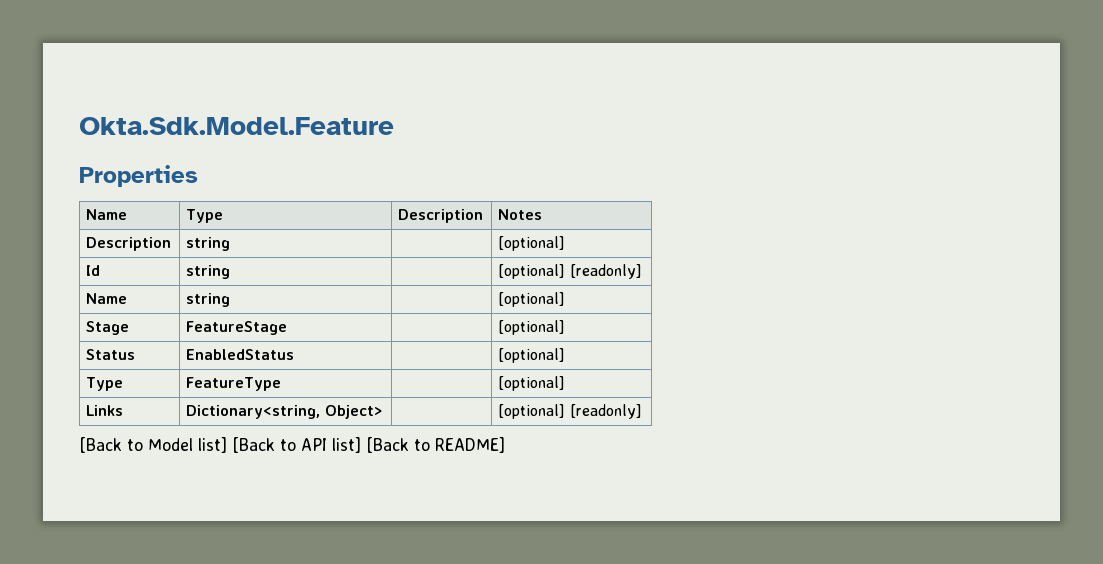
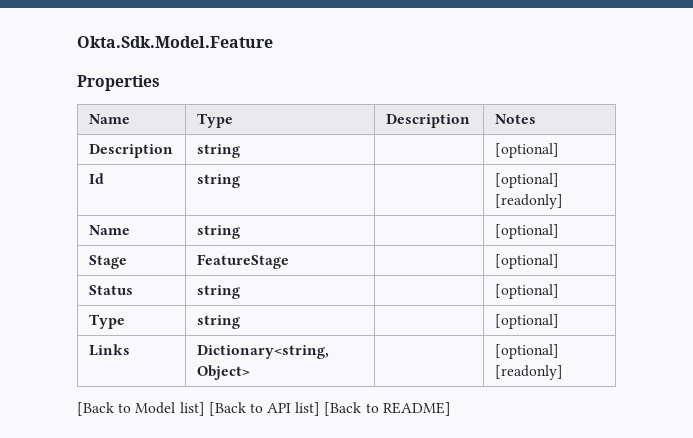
- Status | EnabledStatus | | [optional]
+ Status | string | | [optional]
- Type | FeatureType | | [optional]
+ Type | string | | [optional]

